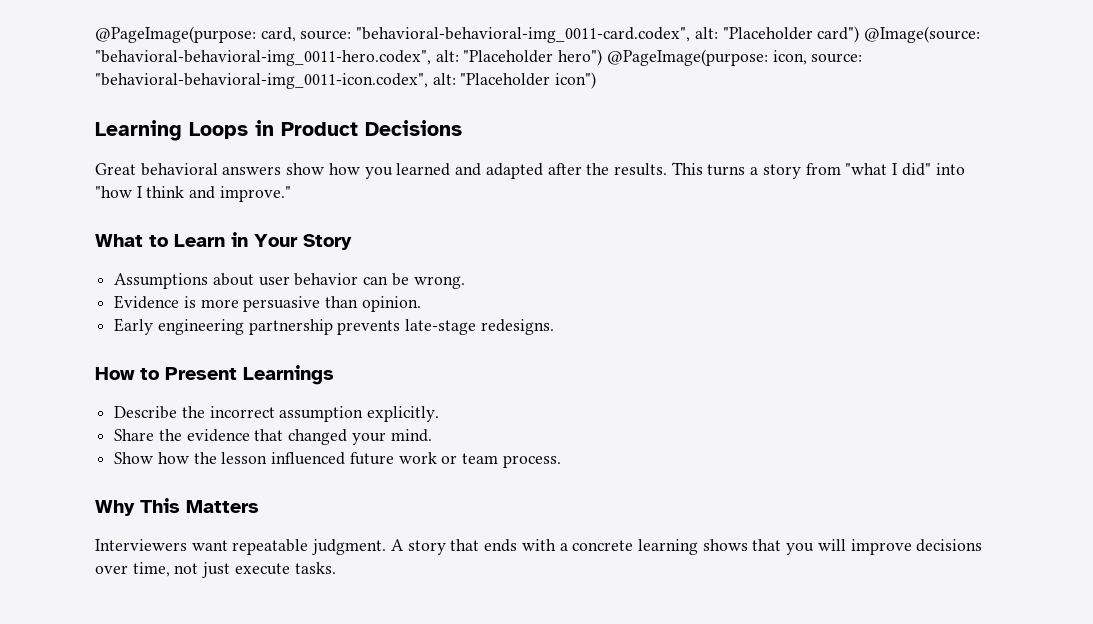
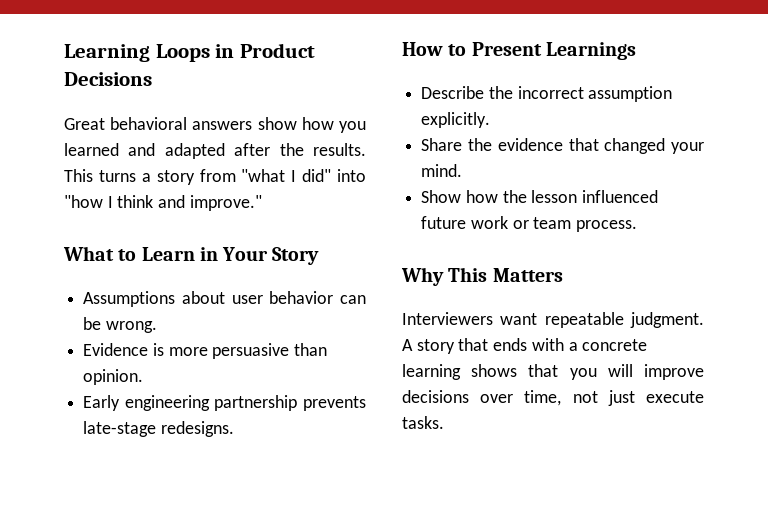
- @PageImage(purpose: card, source: "behavioral-behavioral-img_0011-card.codex", alt: "Placeholder card") @Image(source: "behavioral-behavioral-img_0011-hero.codex", alt: "Placeholder hero") @PageImage(purpose: icon, source: "behavioral-behavioral-img_0011-icon.codex", alt: "Placeholder icon")

